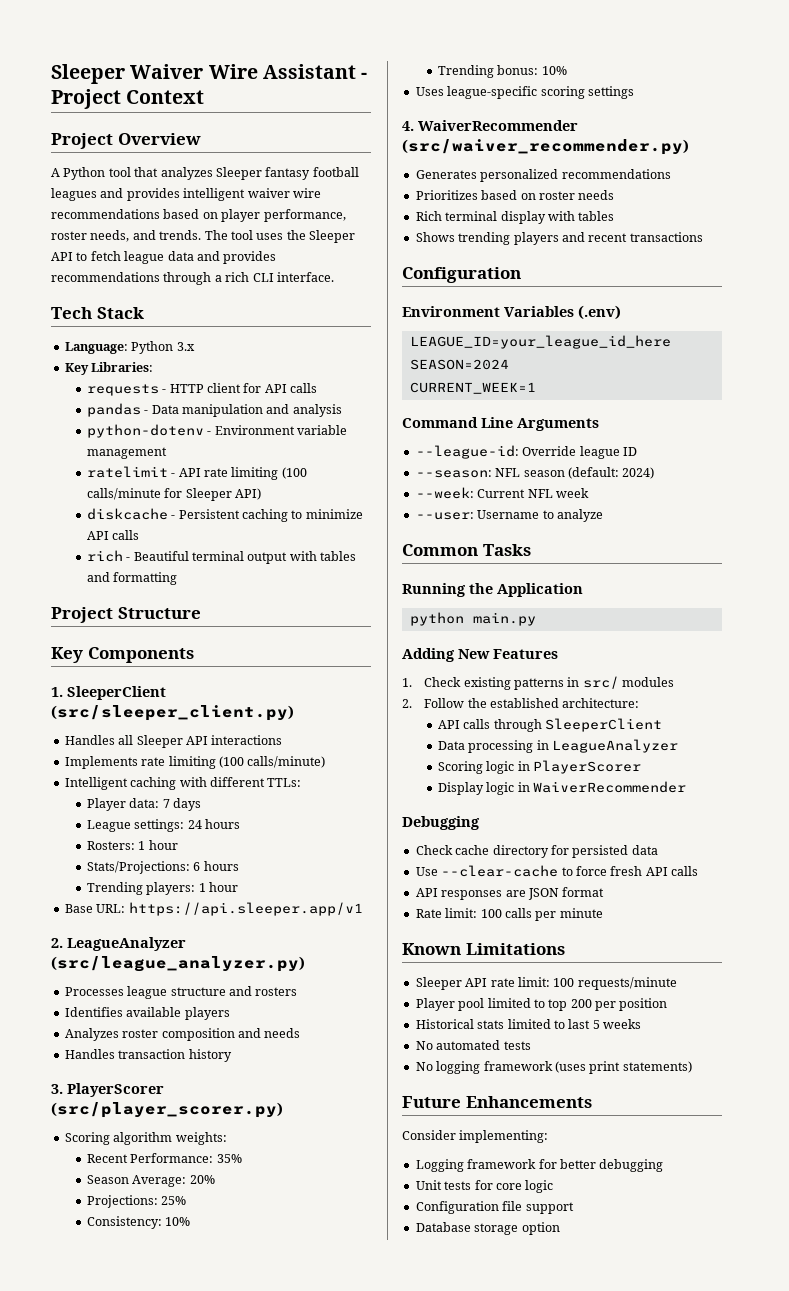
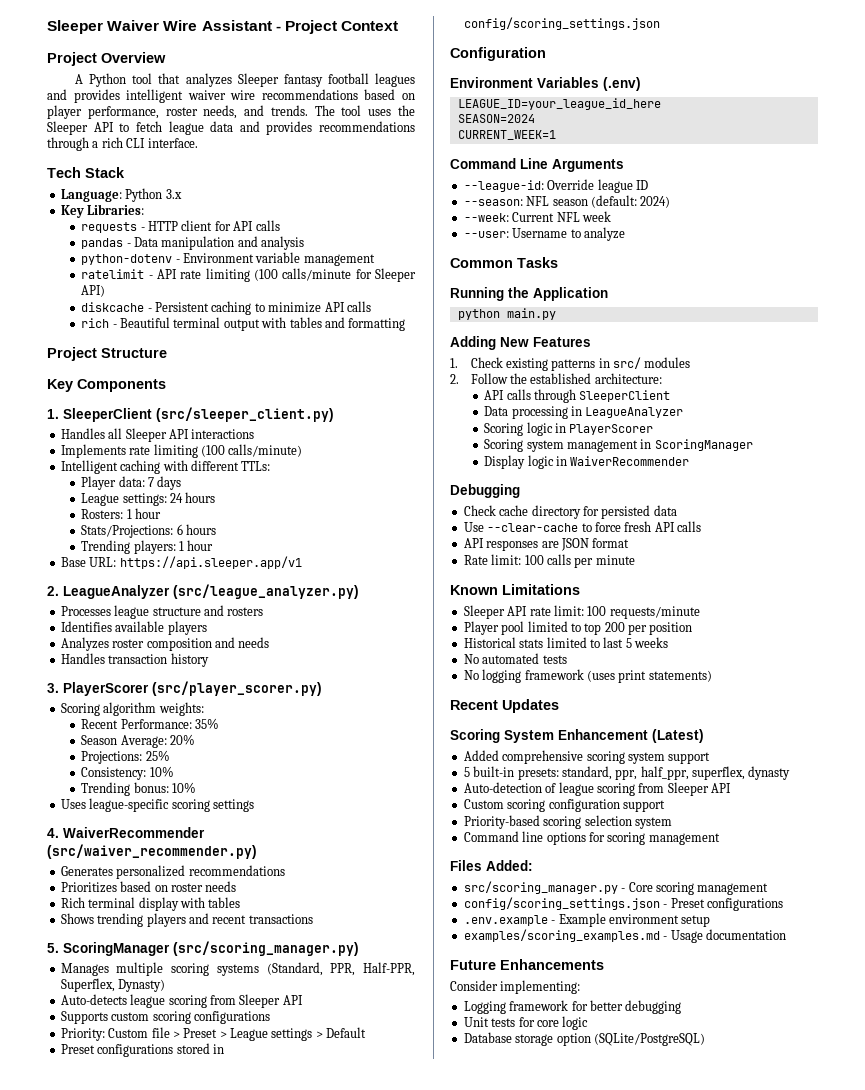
+ 5. ScoringManager (src/scoring_manager.py)
+ Manages multiple scoring systems (Standard, PPR, Half-PPR, Superflex, Dynasty)
+ Auto-detects league scoring from Sleeper API
+ Supports custom scoring configurations
+ Priority: Custom file > Preset > League settings > Default
+ Preset configurations stored in config/scoring_settings.json
+ Scoring system management in ScoringManager
+ Recent Updates
+ Scoring System Enhancement (Latest)
+ Added comprehensive scoring system support
+ 5 built-in presets: standard, ppr, half_ppr, superflex, dynasty
+ Auto-detection of league scoring from Sleeper API
+ Custom scoring configuration support
+ Priority-based scoring selection system
+ Command line options for scoring management
+ Files Added:
+ src/scoring_manager.py - Core scoring management
+ config/scoring_settings.json - Preset configurations
+ .env.example - Example environment setup
+ examples/scoring_examples.md - Usage documentation
- Configuration file support
- Database storage option
+ Database storage option (SQLite/PostgreSQL)

